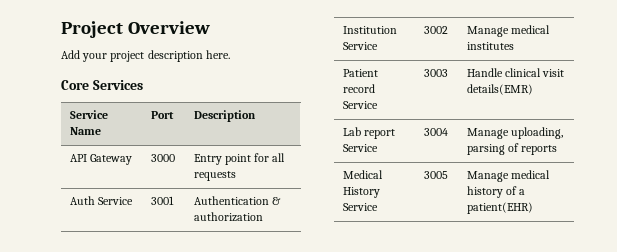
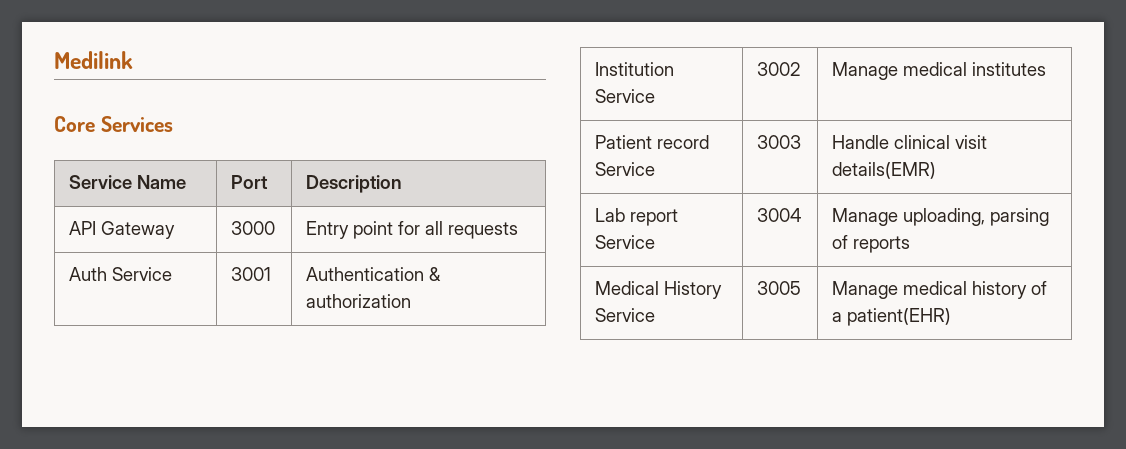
- Project Overview
- Add your project description here.
+ Medilink

